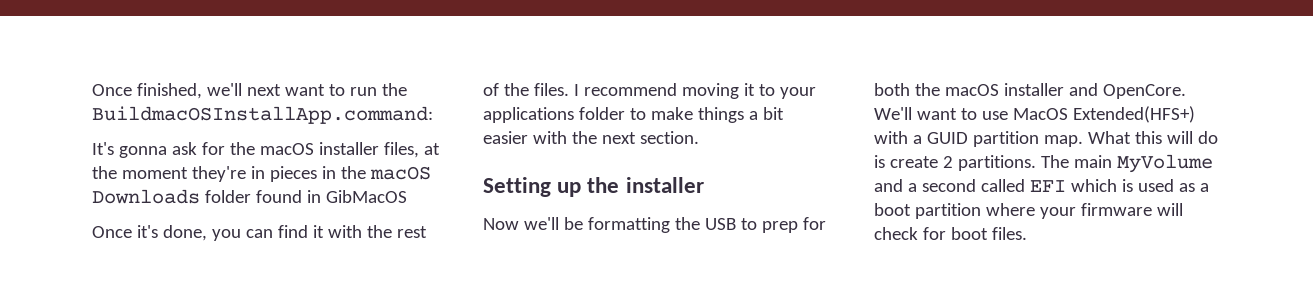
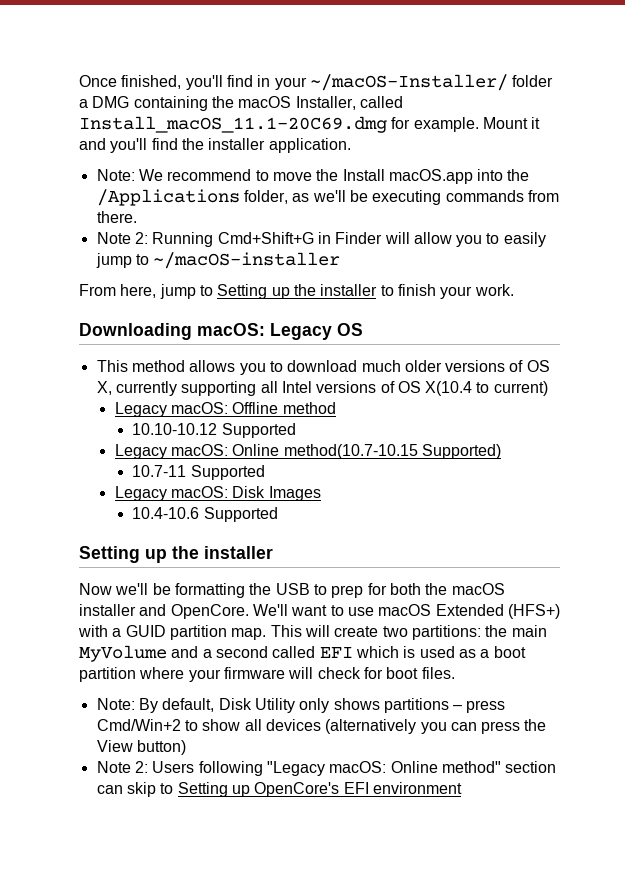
- Once finished, we'll next want to run the BuildmacOSInstallApp.command:
- It's gonna ask for the macOS installer files, at the moment they're in pieces in the macOS Downloads folder found in GibMacOS
- Once it's done, you can find it with the rest of the files. I recommend moving it to your applications folder to make things a bit easier with the next section.
+ Once finished, you'll find in your ~/macOS-Installer/ folder a DMG containing the macOS Installer, called Install_macOS_11.1-20C69.dmg for example. Mount it and you'll find the installer application.
+ Note: We recommend to move the Install macOS.app into the /Applications folder, as we'll be executing commands from there.
+ Note 2: Running Cmd+Shift+G in Finder will allow you to easily jump to ~/macOS-installer
+ From here, jump to Setting up the installer to finish your work.
+ Downloading macOS: Legacy OS
+ This method allows you to download much older versions of OS X, currently supporting all Intel versions of OS X(10.4 to current)
+ Legacy macOS: Offline method
+ 10.10-10.12 Supported
+ Legacy macOS: Online method(10.7-10.15 Supported)
+ 10.7-11 Supported
+ Legacy macOS: Disk Images
+ 10.4-10.6 Supported
- We'll want to use MacOS Extended(HFS+) with a GUID partition map.
+ We'll want to use macOS Extended (HFS+) with a GUID partition map.
- What this will do is create 2 partitions. The main MyVolume and a second called EFI which is used as a boot partition where your firmware will check for boot files.
+ This will create two partitions: the main MyVolume and a second called EFI which is used as a boot partition where your firmware will check for boot files.
+ Note: By default, Disk Utility only shows partitions – press Cmd/Win+2 to show all devices (alternatively you can press the View button)
+ Note 2: Users following "Legacy macOS: Online method" section can skip to Setting up OpenCore's EFI environment

